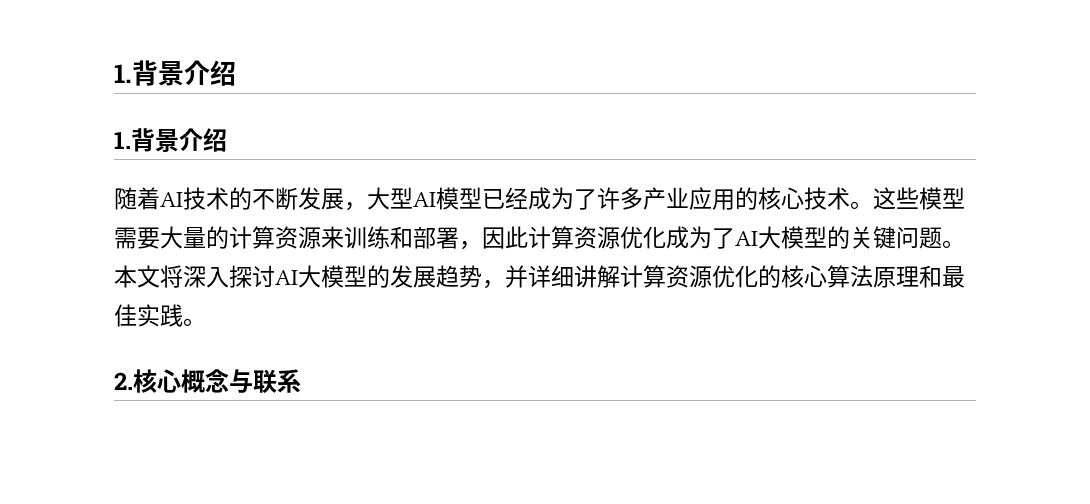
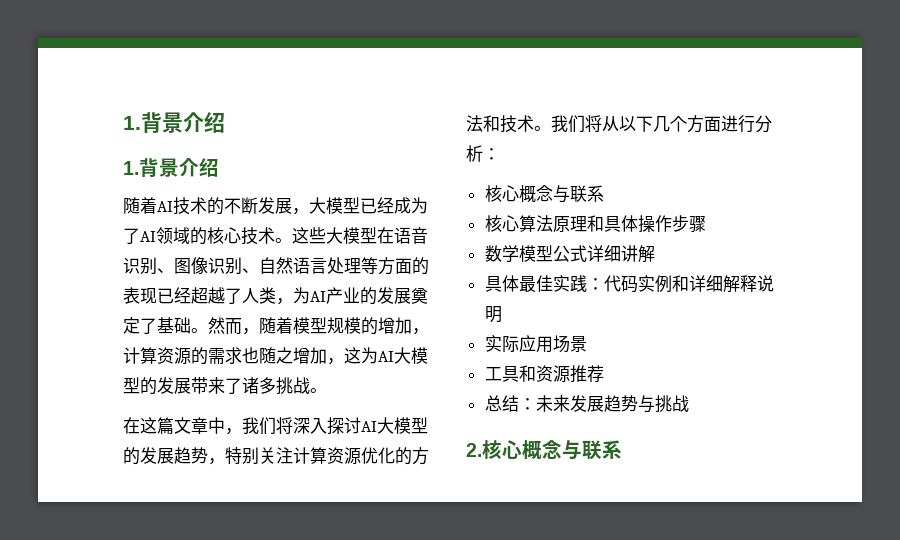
- 随着AI技术的不断发展，大型AI模型已经成为了许多产业应用的核心技术。
+ 随着AI技术的不断发展，大模型已经成为了AI领域的核心技术。
- 这些模型需要大量的计算资源来训练和部署，因此计算资源优化成为了AI大模型的关键问题。本文将深入探讨AI大模型的发展趋势，并详细讲解计算资源优化的核心算法原理和最佳实践。
+ 这些大模型在语音识别、图像识别、自然语言处理等方面的表现已经超越了人类，为AI产业的发展奠定了基础。然而，随着模型规模的增加，计算资源的需求也随之增加，这为AI大模型的发展带来了诸多挑战。
+ 在这篇文章中，我们将深入探讨AI大模型的发展趋势，特别关注计算资源优化的方法和技术。我们将从以下几个方面进行分析：
+ 核心概念与联系
+ 核心算法原理和具体操作步骤
+ 数学模型公式详细讲解
+ 具体最佳实践：代码实例和详细解释说明
+ 实际应用场景
+ 工具和资源推荐
+ 总结：未来发展趋势与挑战

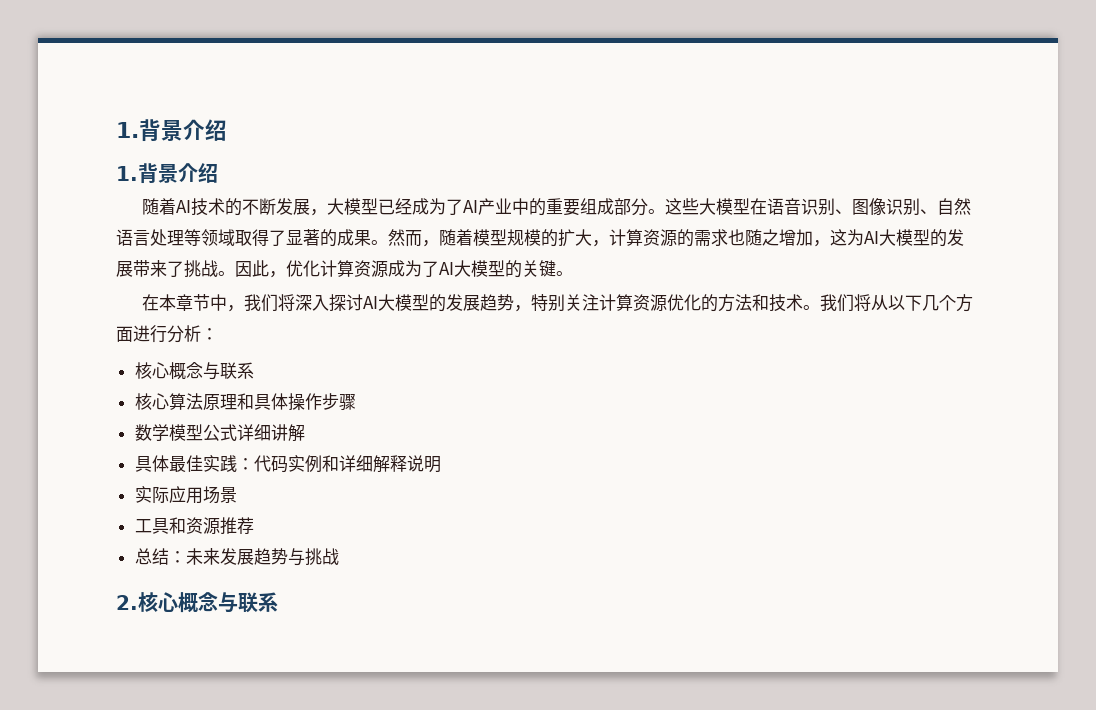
- 随着AI技术的不断发展，大模型已经成为了AI领域的核心技术。
+ 随着AI技术的不断发展，大模型已经成为了AI产业中的重要组成部分。
- 这些大模型在语音识别、图像识别、自然语言处理等方面的表现已经超越了人类，为AI产业的发展奠定了基础。
+ 这些大模型在语音识别、图像识别、自然语言处理等领域取得了显著的成果。
- 然而，随着模型规模的增加，计算资源的需求也随之增加，这为AI大模型的发展带来了诸多挑战。
- 在这篇文章中，我们将深入探讨AI大模型的发展趋势，特别关注计算资源优化的方法和技术。
+ 然而，随着模型规模的扩大，计算资源的需求也随之增加，这为AI大模型的发展带来了挑战。因此，优化计算资源成为了AI大模型的关键。
+ 在本章节中，我们将深入探讨AI大模型的发展趋势，特别关注计算资源优化的方法和技术。

